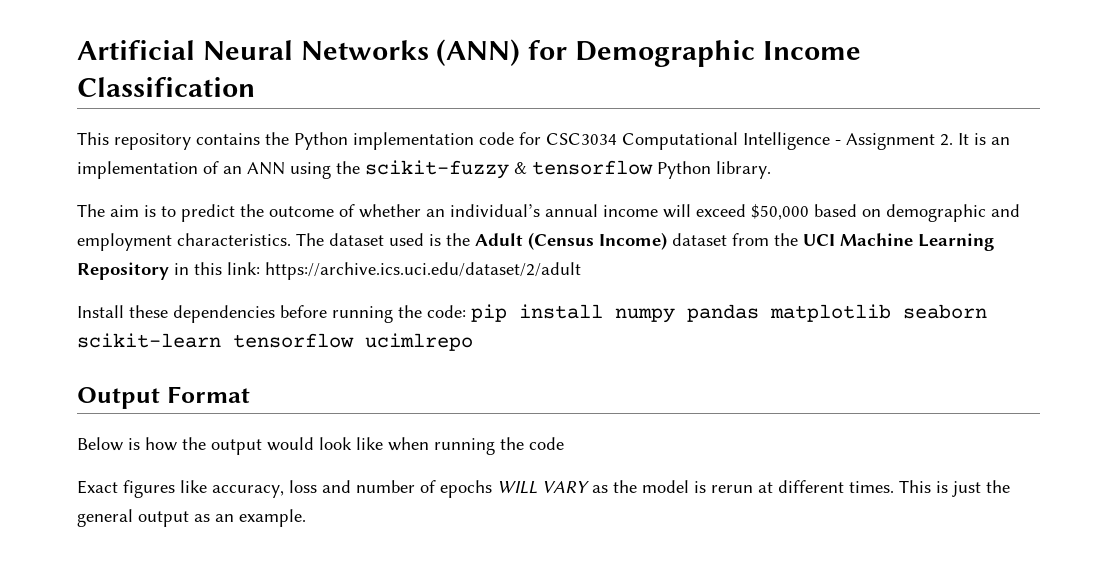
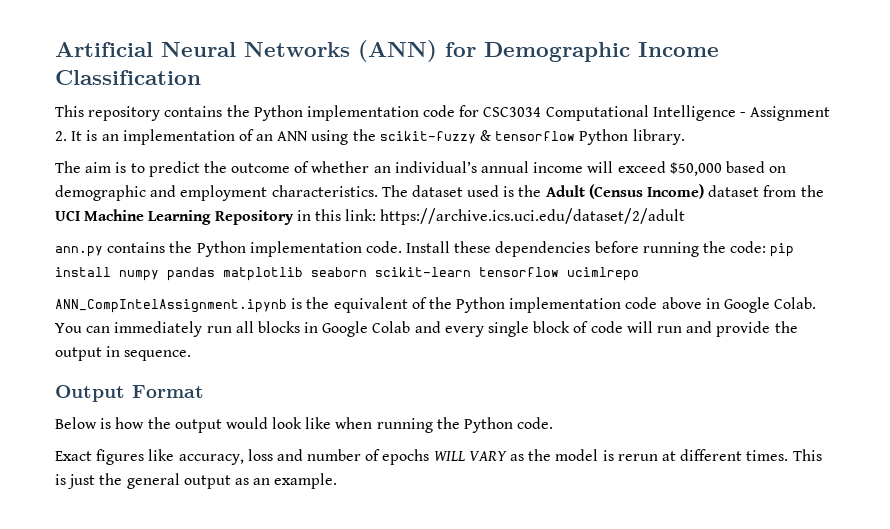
+ ann.py contains the Python implementation code.
+ ANN_CompIntelAssignment.ipynb is the equivalent of the Python implementation code above in Google Colab. You can immediately run all blocks in Google Colab and every single block of code will run and provide the output in sequence.
- Below is how the output would look like when running the code
+ Below is how the output would look like when running the Python code.

